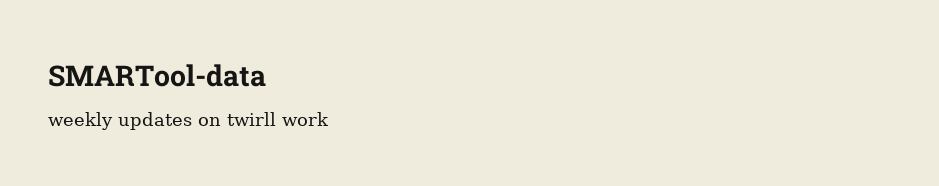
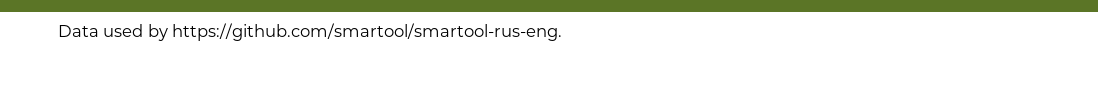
- SMARTool-data
- weekly updates on twirll work
+ Data used by https://github.com/smartool/smartool-rus-eng.

